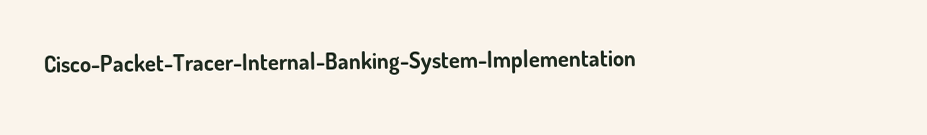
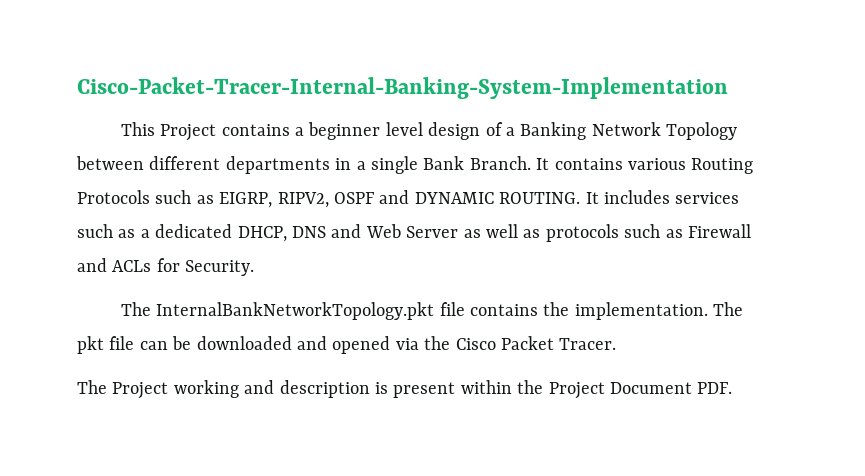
+ This Project contains a beginner level design of a Banking Network Topology between different departments in a single Bank Branch. It contains various Routing Protocols such as EIGRP, RIPV2, OSPF and DYNAMIC ROUTING. It includes services such as a dedicated DHCP, DNS and Web Server as well as protocols such as Firewall and ACLs for Security.
+ The InternalBankNetworkTopology.pkt file contains the implementation. The pkt file can be downloaded and opened via the Cisco Packet Tracer.
+ The Project working and description is present within the Project Document PDF.

